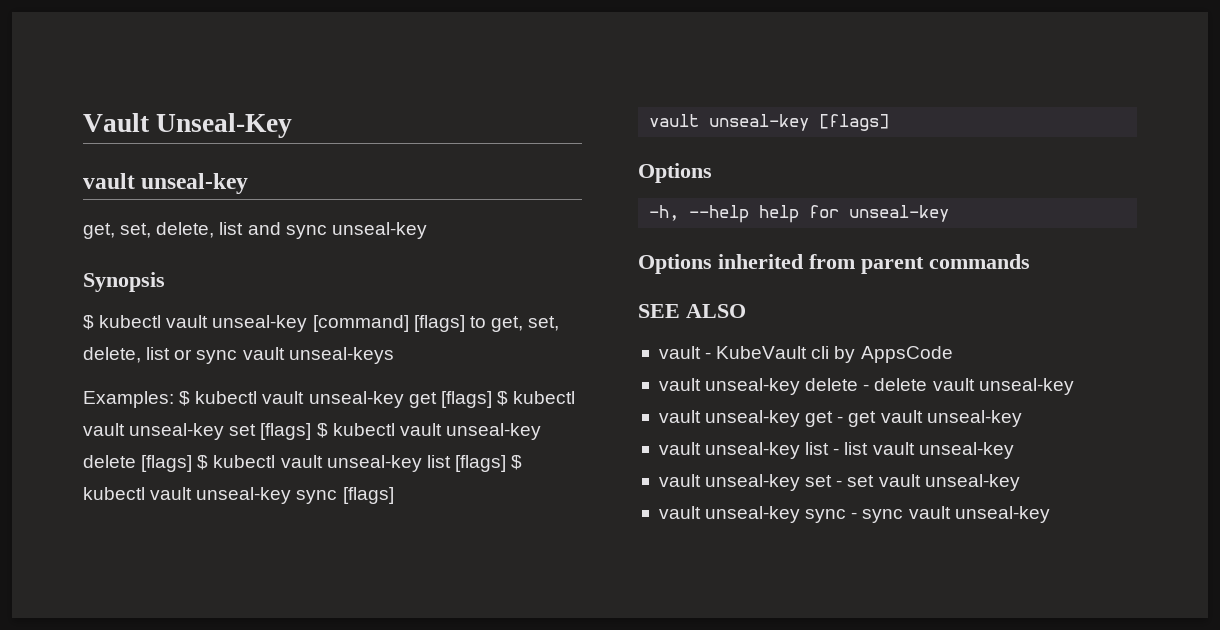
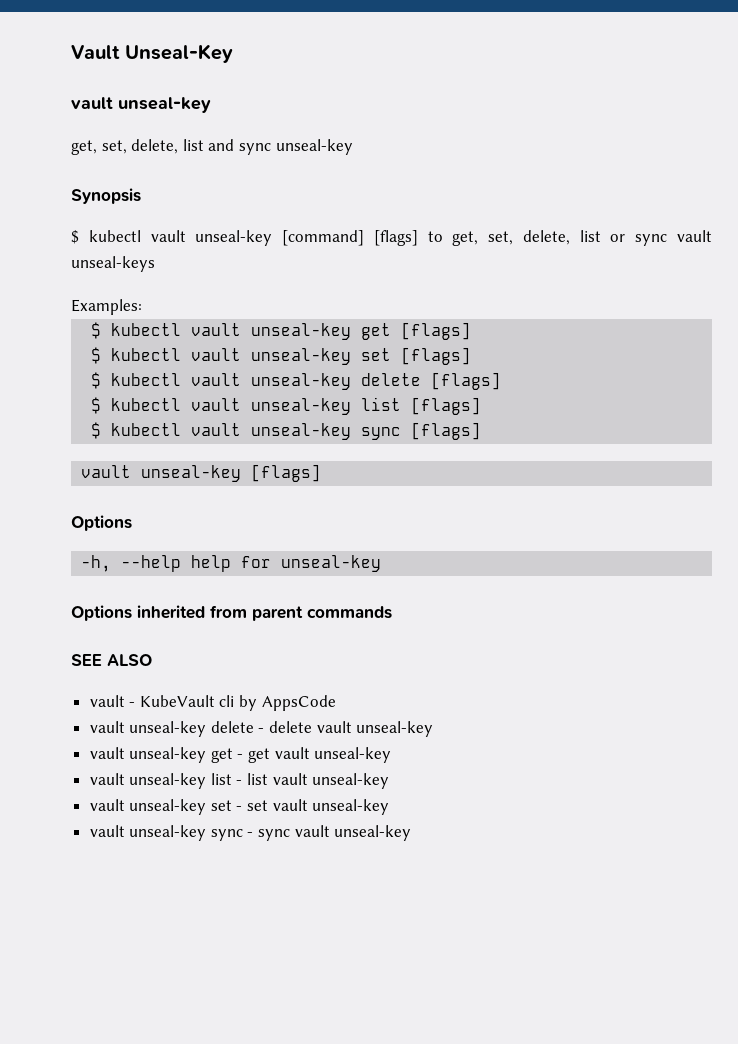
- Examples: $ kubectl vault unseal-key get [flags] $ kubectl vault unseal-key set [flags] $ kubectl vault unseal-key delete [flags] $ kubectl vault unseal-key list [flags] $ kubectl vault unseal-key sync [flags]
+ Examples:
+ $ kubectl vault unseal-key get [flags]
+ $ kubectl vault unseal-key set [flags]
+ $ kubectl vault unseal-key delete [flags]
+ $ kubectl vault unseal-key list [flags]
+ $ kubectl vault unseal-key sync [flags]

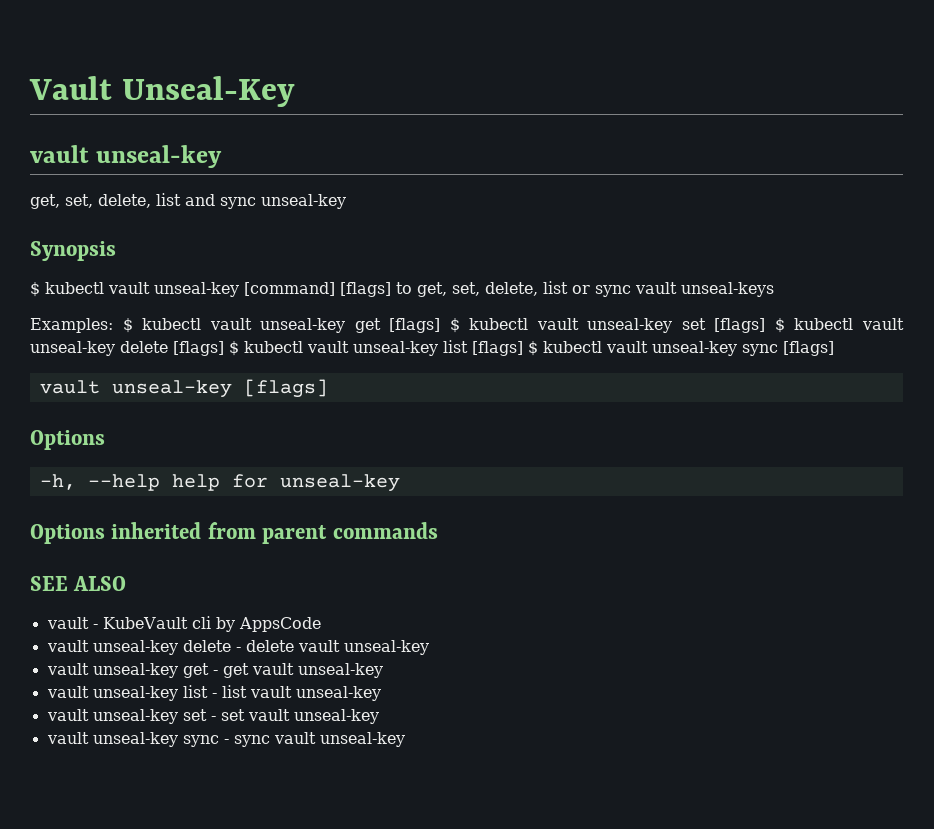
- Examples:
- $ kubectl vault unseal-key get [flags]
- $ kubectl vault unseal-key set [flags]
- $ kubectl vault unseal-key delete [flags]
- $ kubectl vault unseal-key list [flags]
- $ kubectl vault unseal-key sync [flags]
+ Examples: $ kubectl vault unseal-key get [flags] $ kubectl vault unseal-key set [flags] $ kubectl vault unseal-key delete [flags] $ kubectl vault unseal-key list [flags] $ kubectl vault unseal-key sync [flags]

